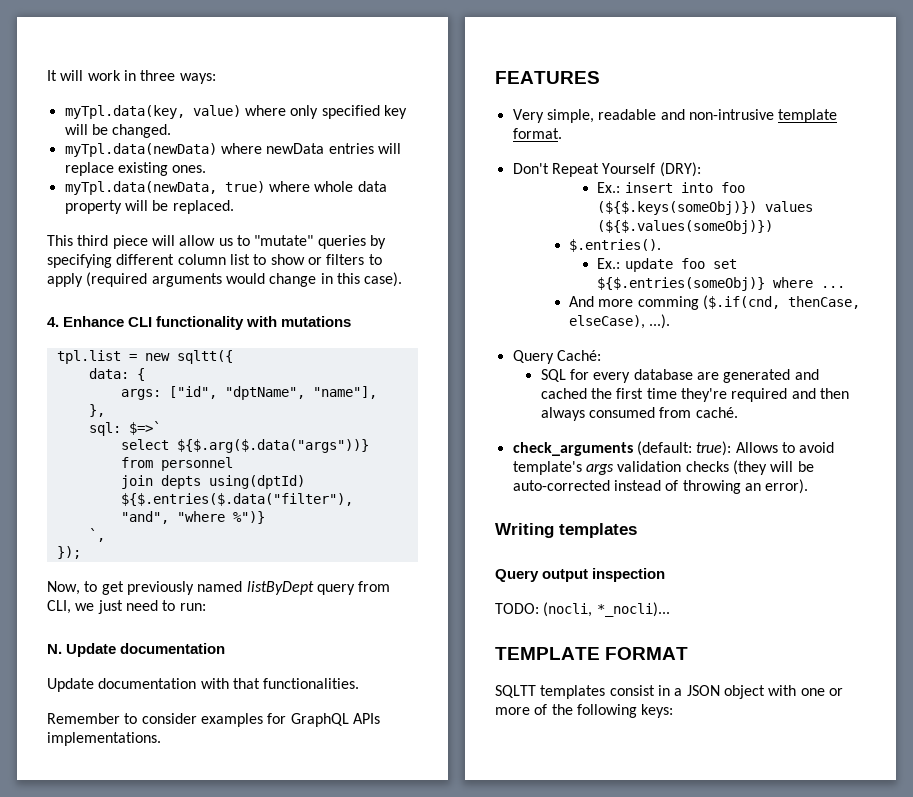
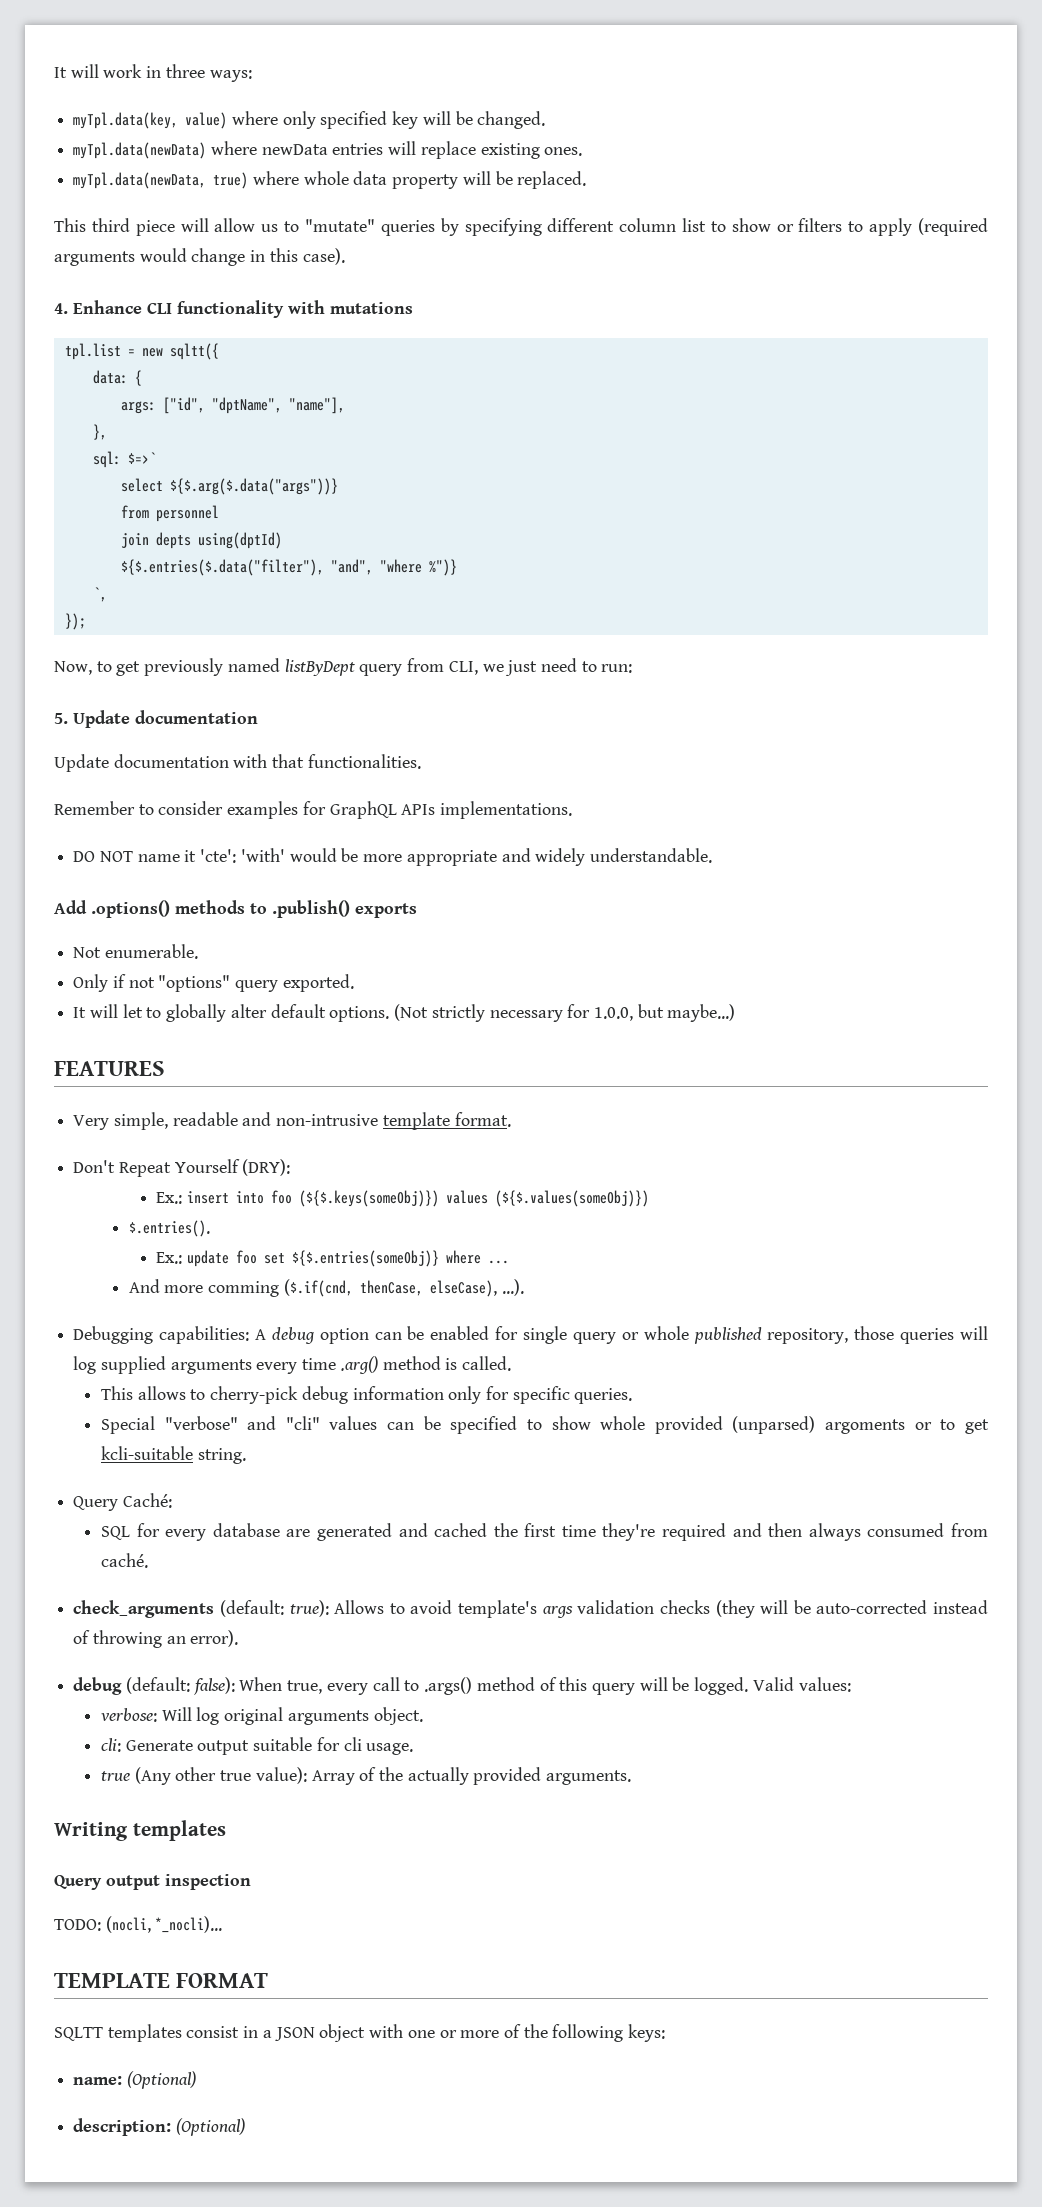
- N. Update documentation
+ 5. Update documentation
+ DO NOT name it 'cte': 'with' would be more appropriate and widely understandable.
+ Add .options() methods to .publish() exports
+ Not enumerable.
+ Only if not "options" query exported.
+ It will let to globally alter default options. (Not strictly necessary for 1.0.0, but maybe...)
+ Debugging capabilities: A debug option can be enabled for single query or whole published repository, those queries will log supplied arguments every time .arg() method is called.
+ This allows to cherry-pick debug information only for specific queries.
+ Special "verbose" and "cli" values can be specified to show whole provided (unparsed) argoments or to get kcli-suitable string.
+ debug (default: false): When true, every call to .args() method of this query will be logged. Valid values:
+ verbose: Will log original arguments object.
+ cli: Generate output suitable for cli usage.
+ true (Any other true value): Array of the actually provided arguments.
+ name: (Optional)
+ description: (Optional)

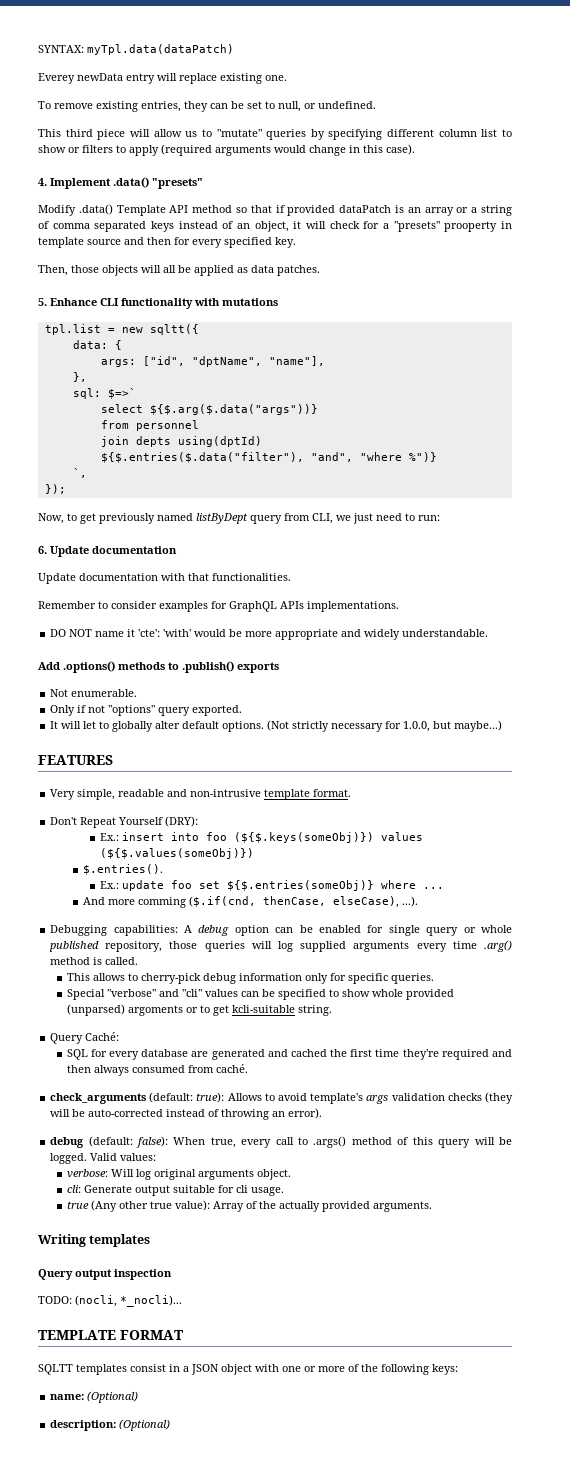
- It will work in three ways:
- myTpl.data(key, value) where only specified key will be changed.
- myTpl.data(newData) where newData entries will replace existing ones.
- myTpl.data(newData, true) where whole data property will be replaced.
+ SYNTAX: myTpl.data(dataPatch)
+ Everey newData entry will replace existing one.
+ To remove existing entries, they can be set to null, or undefined.
- 4. Enhance CLI functionality with mutations
+ 4. Implement .data() "presets"
+ Modify .data() Template API method so that if provided dataPatch is an array or a string of comma separated keys instead of an object, it will check for a "presets" prooperty in template source and then for every specified key.
+ Then, those objects will all be applied as data patches.
+ 5. Enhance CLI functionality with mutations
- 5. Update documentation
+ 6. Update documentation

